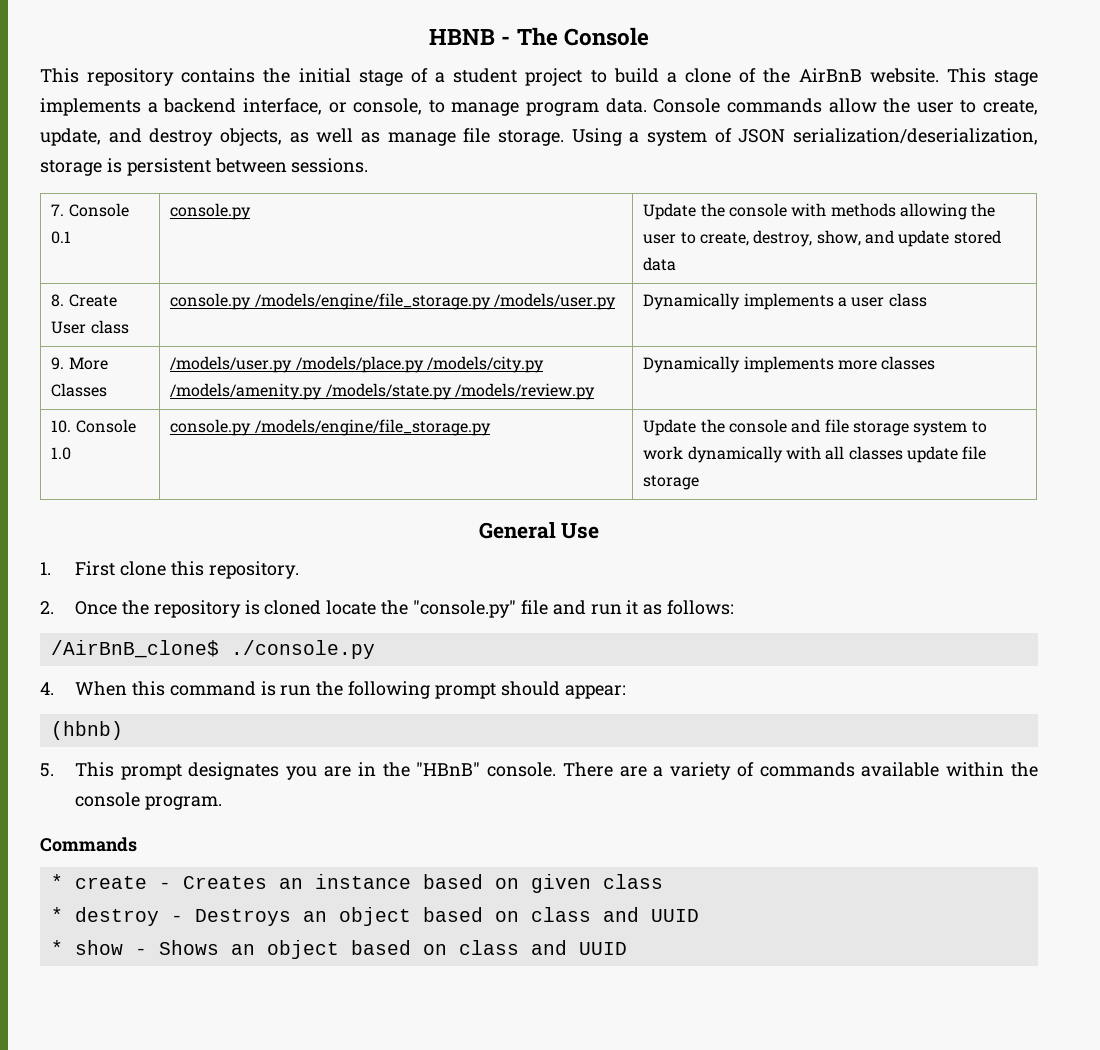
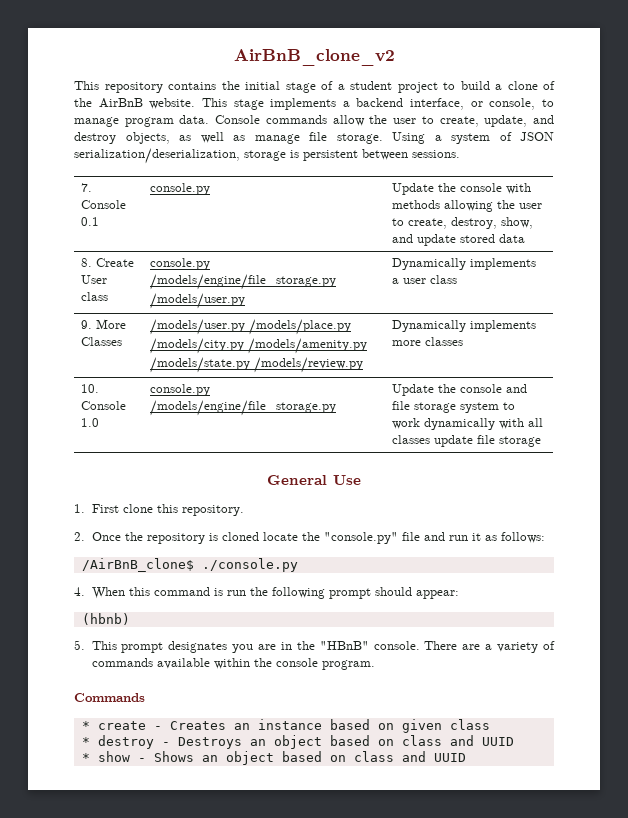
- HBNB - The Console
+ AirBnB_clone_v2

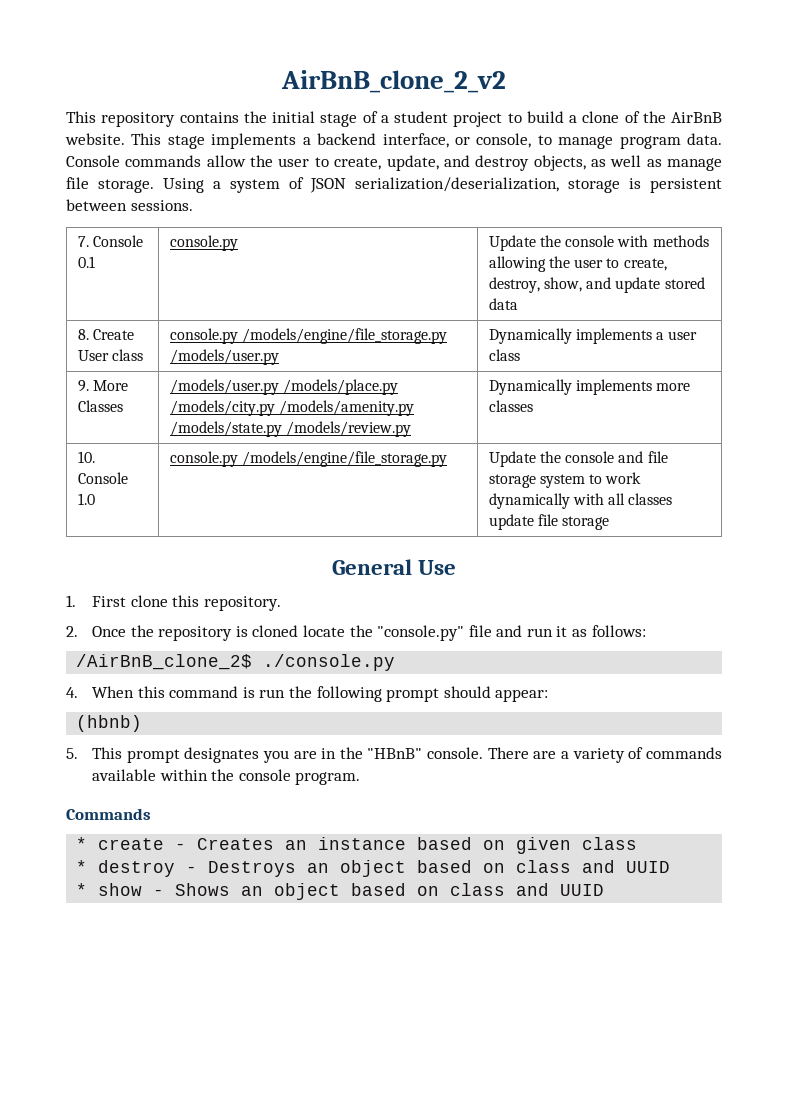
- AirBnB_clone_v2
+ AirBnB_clone_2_v2
- /AirBnB_clone$ ./console.py
+ /AirBnB_clone_2$ ./console.py

